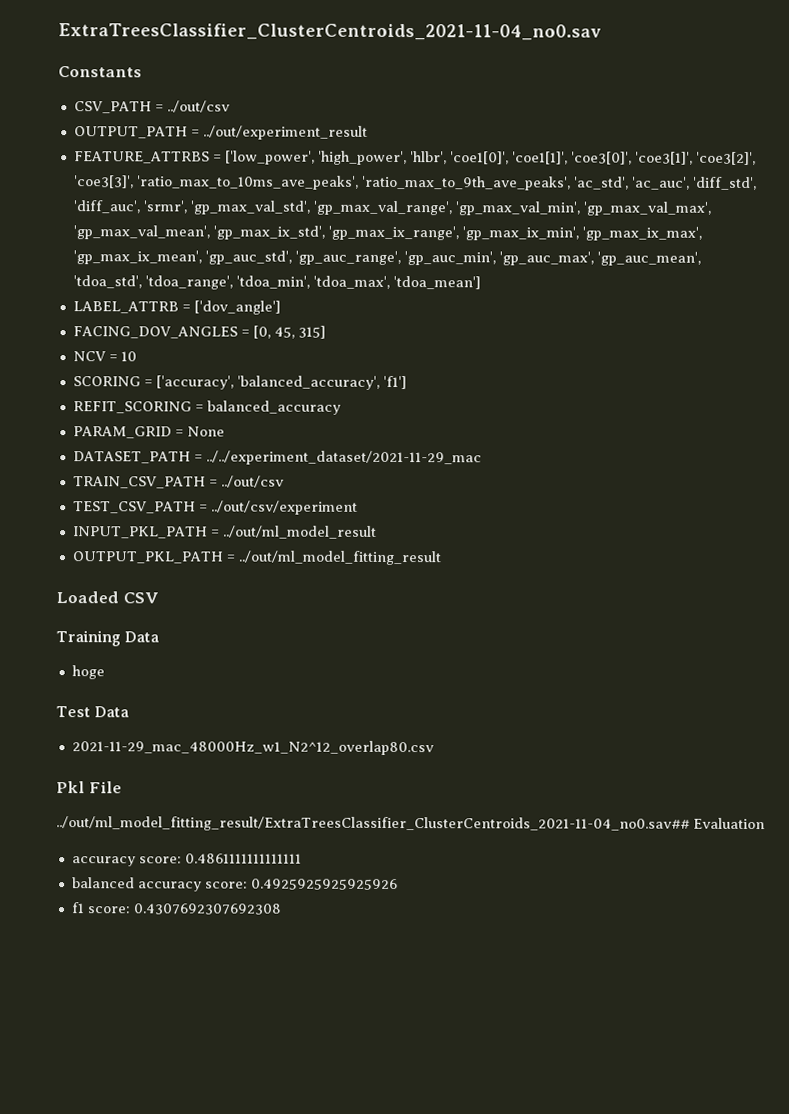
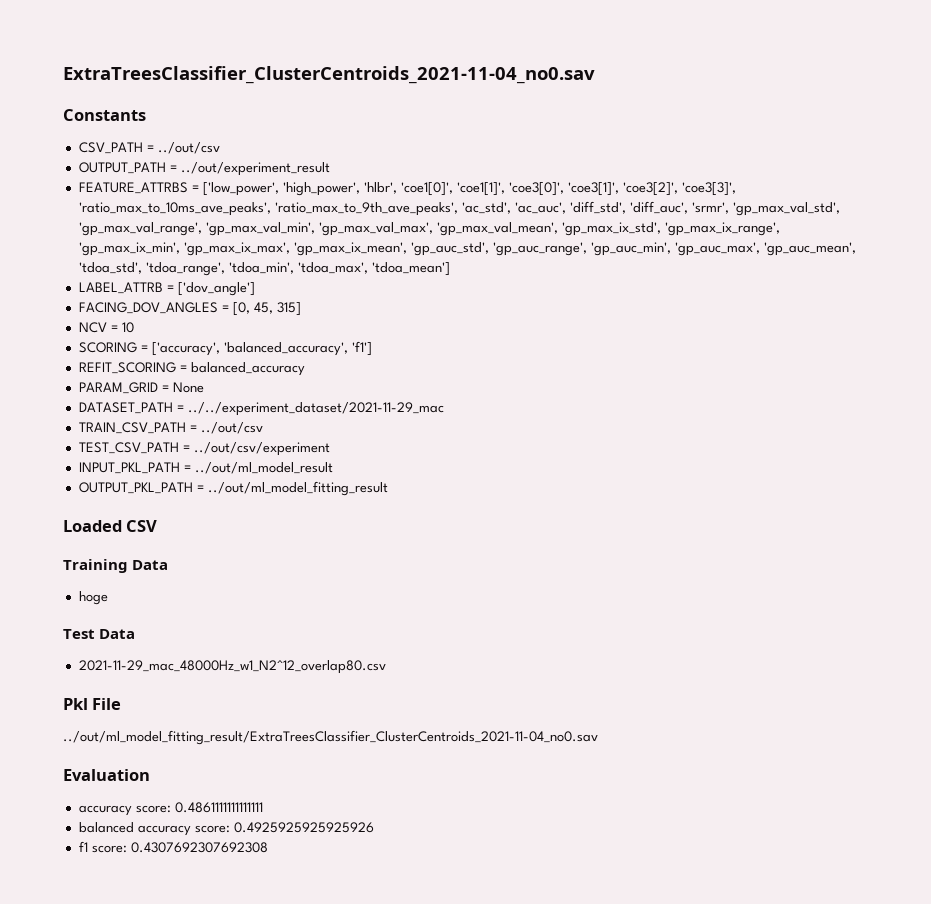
- ../out/ml_model_fitting_result/ExtraTreesClassifier_ClusterCentroids_2021-11-04_no0.sav## Evaluation
+ ../out/ml_model_fitting_result/ExtraTreesClassifier_ClusterCentroids_2021-11-04_no0.sav
+ Evaluation

